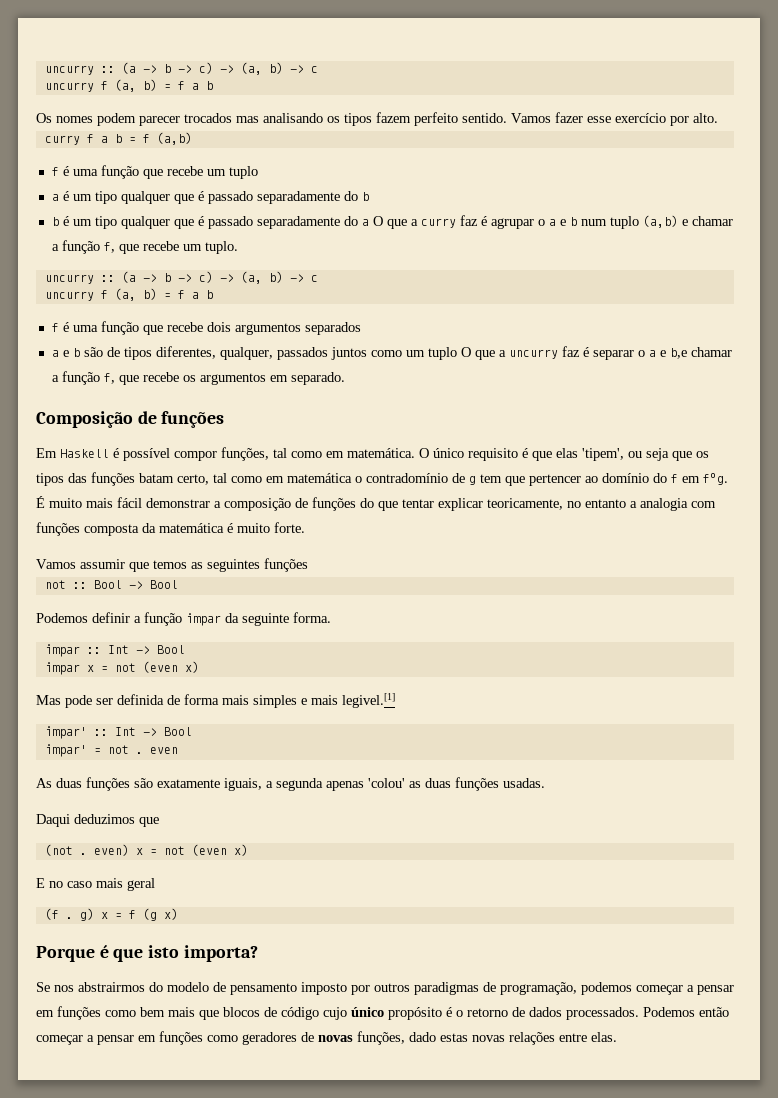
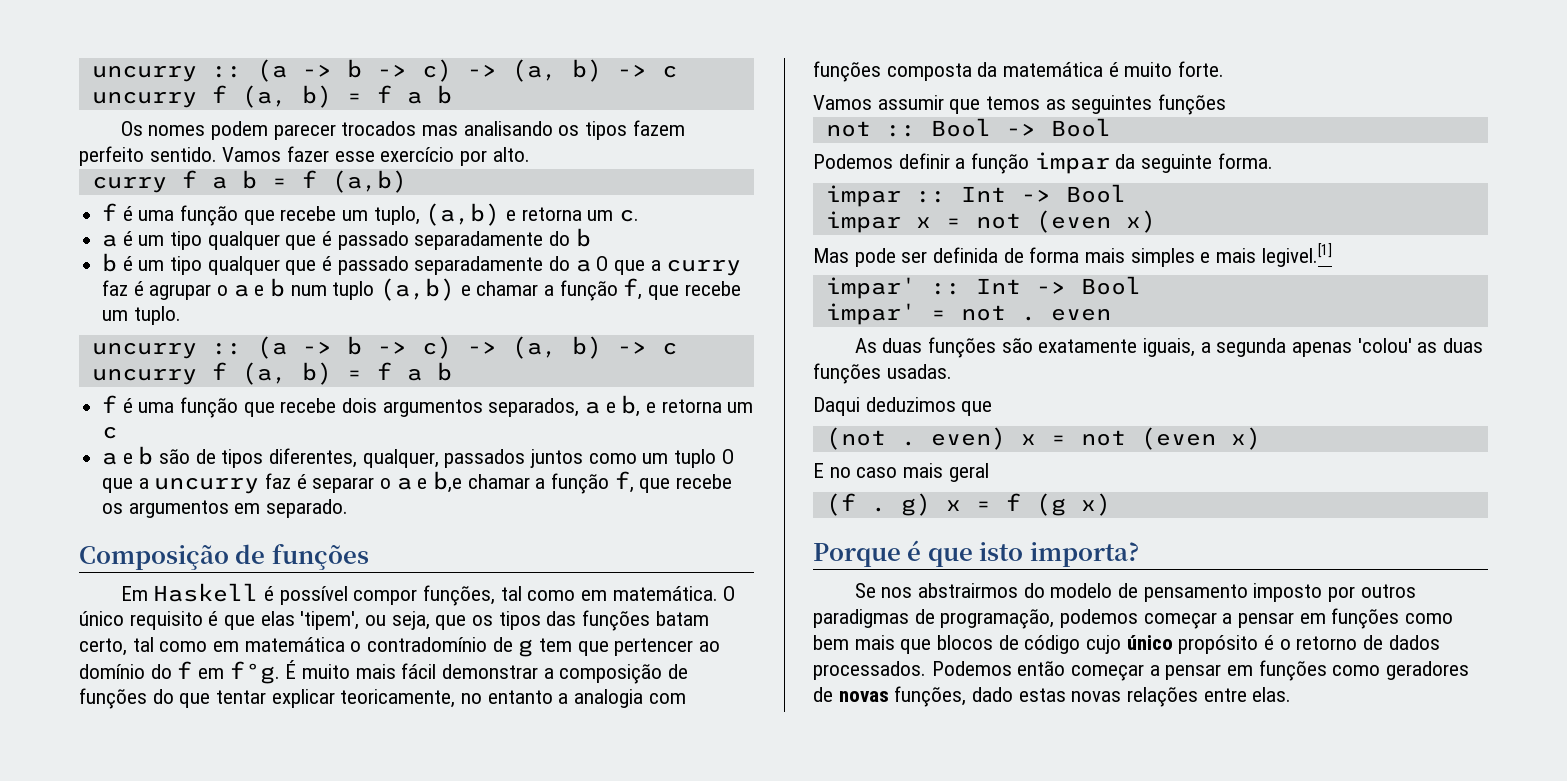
- f é uma função que recebe um tuplo
+ f é uma função que recebe um tuplo, (a,b) e retorna um c.
- f é uma função que recebe dois argumentos separados
+ f é uma função que recebe dois argumentos separados, a e b, e retorna um c
- O único requisito é que elas 'tipem', ou seja que os tipos das funções batam certo, tal como em matemática o contradomínio de g tem que pertencer ao domínio do f em fºg.
+ O único requisito é que elas 'tipem', ou seja, que os tipos das funções batam certo, tal como em matemática o contradomínio de g tem que pertencer ao domínio do f em fºg.

